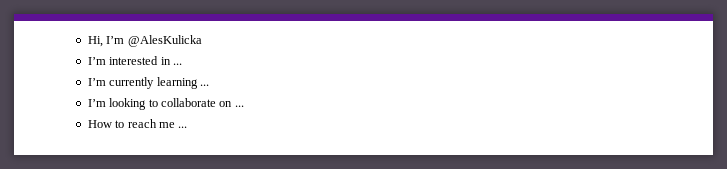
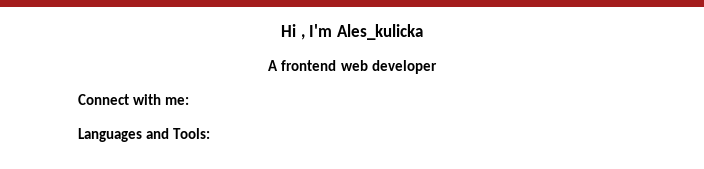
- Hi, I’m @AlesKulicka
- I’m interested in ...
- I’m currently learning ...
- I’m looking to collaborate on ...
- How to reach me ...
+ Hi , I'm Ales_kulicka
+ A frontend web developer
+ Connect with me:
+ Languages and Tools:

